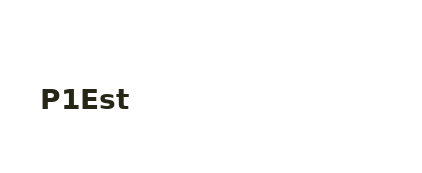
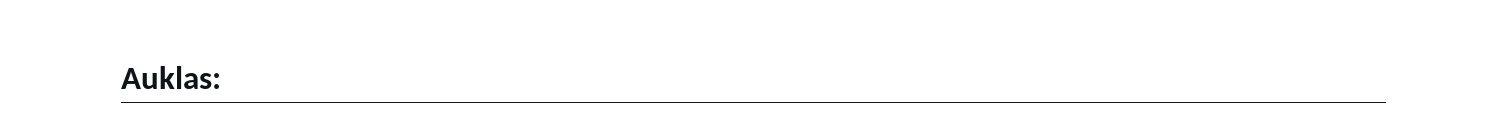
- P1Est
+ Auklas:

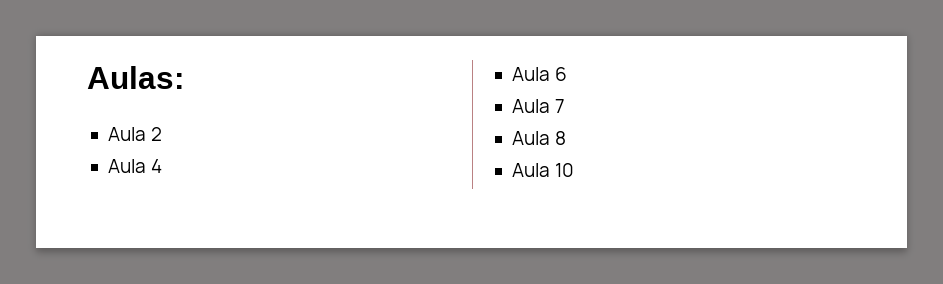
- Auklas:
+ Aulas:
+ Aula 2
+ Aula 4
+ Aula 6
+ Aula 7
+ Aula 8
+ Aula 10

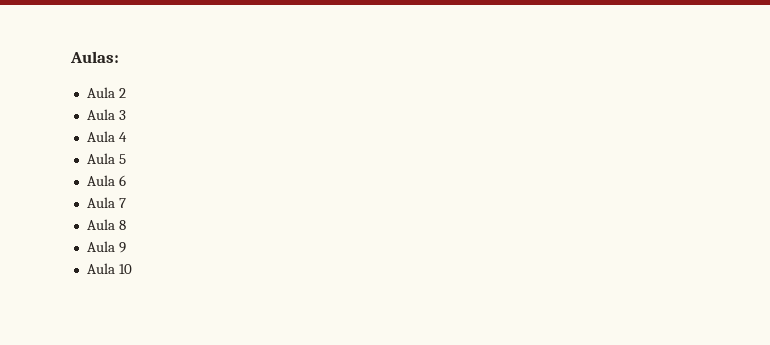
+ Aula 3
+ Aula 5
+ Aula 9

